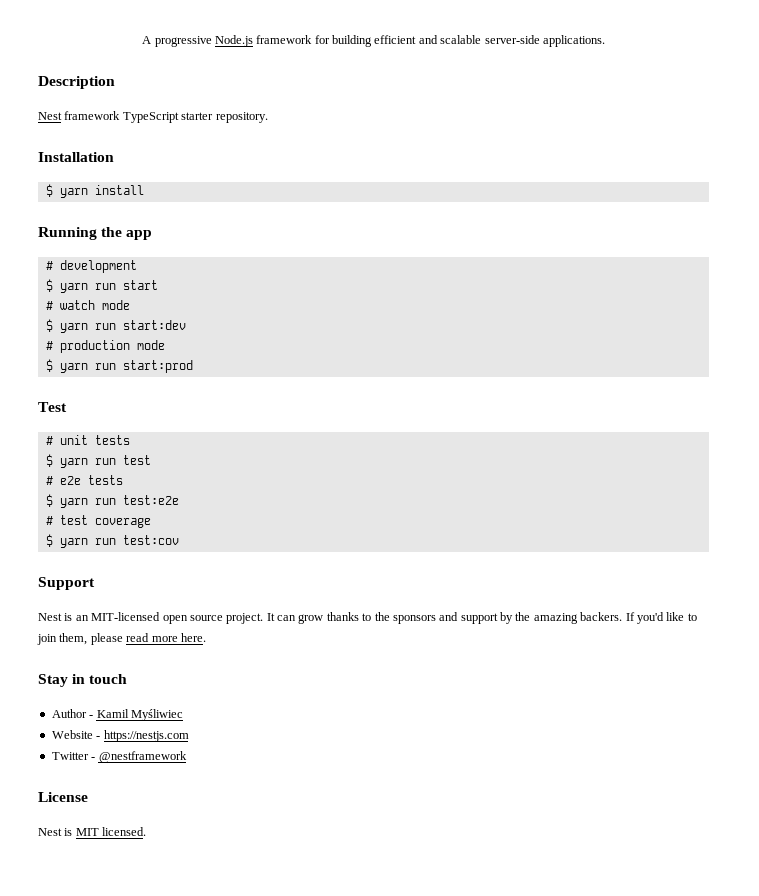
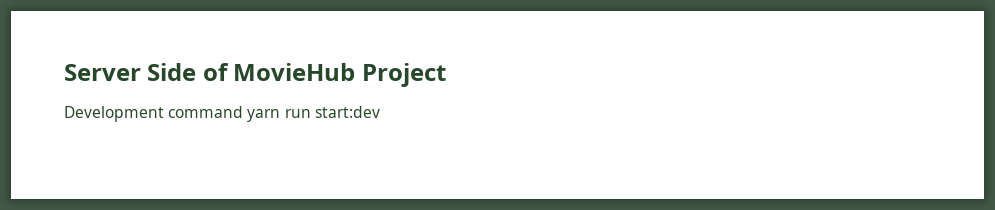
- A progressive Node.js framework for building efficient and scalable server-side applications.
- Description
- Nest framework TypeScript starter repository.
- Installation
- $ yarn install
- Running the app
- # development
- $ yarn run start
- # watch mode
- $ yarn run start:dev
- # production mode
- $ yarn run start:prod
- Test
- # unit tests
- $ yarn run test
- # e2e tests
- $ yarn run test:e2e
- # test coverage
- $ yarn run test:cov
- Support
- Nest is an MIT-licensed open source project. It can grow thanks to the sponsors and support by the amazing backers. If you'd like to join them, please read more here.
- Stay in touch
- Author - Kamil Myśliwiec
- Website - https://nestjs.com
- Twitter - @nestframework
- License
- Nest is MIT licensed.
+ Server Side of MovieHub Project
+ Development command yarn run start:dev

